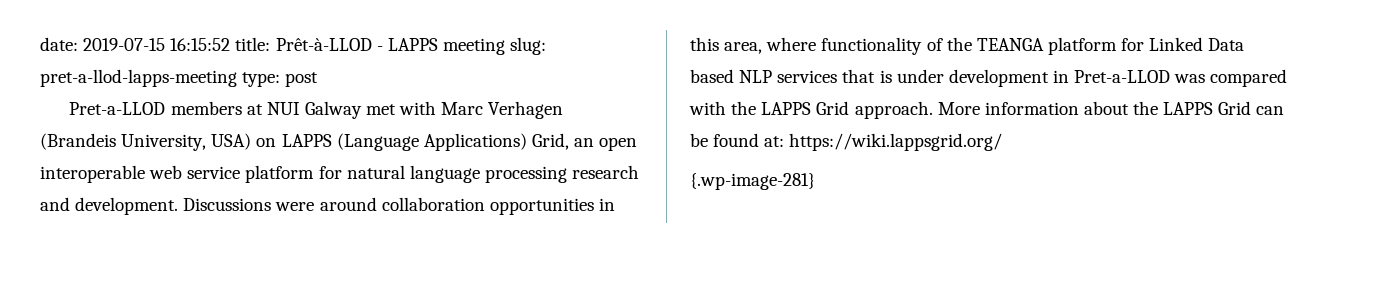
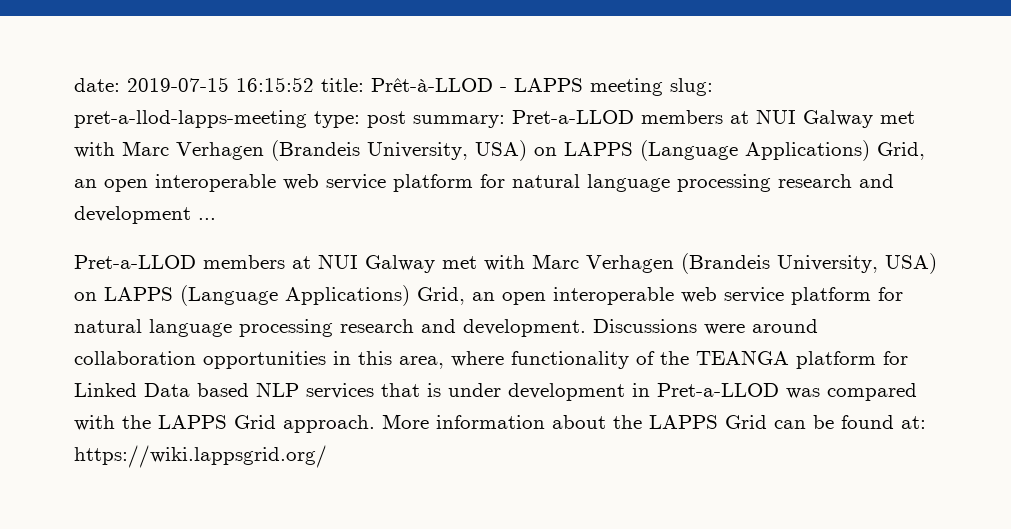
- date: 2019-07-15 16:15:52 title: Prêt-à-LLOD - LAPPS meeting slug: pret-a-llod-lapps-meeting type: post
+ date: 2019-07-15 16:15:52 title: Prêt-à-LLOD - LAPPS meeting slug: pret-a-llod-lapps-meeting type: post summary: Pret-a-LLOD members at NUI Galway met with Marc Verhagen (Brandeis University, USA) on LAPPS (Language Applications) Grid, an open interoperable web service platform for natural language processing research and development ...
- {.wp-image-281}

